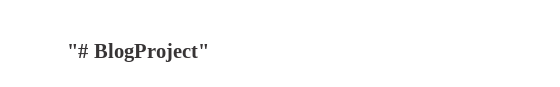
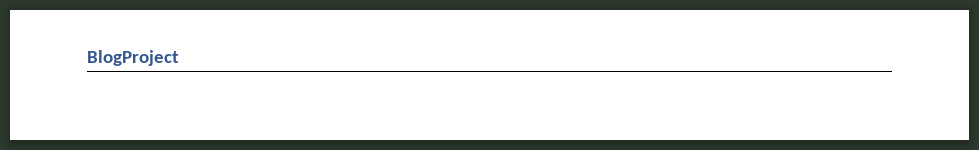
- "# BlogProject"
+ BlogProject

